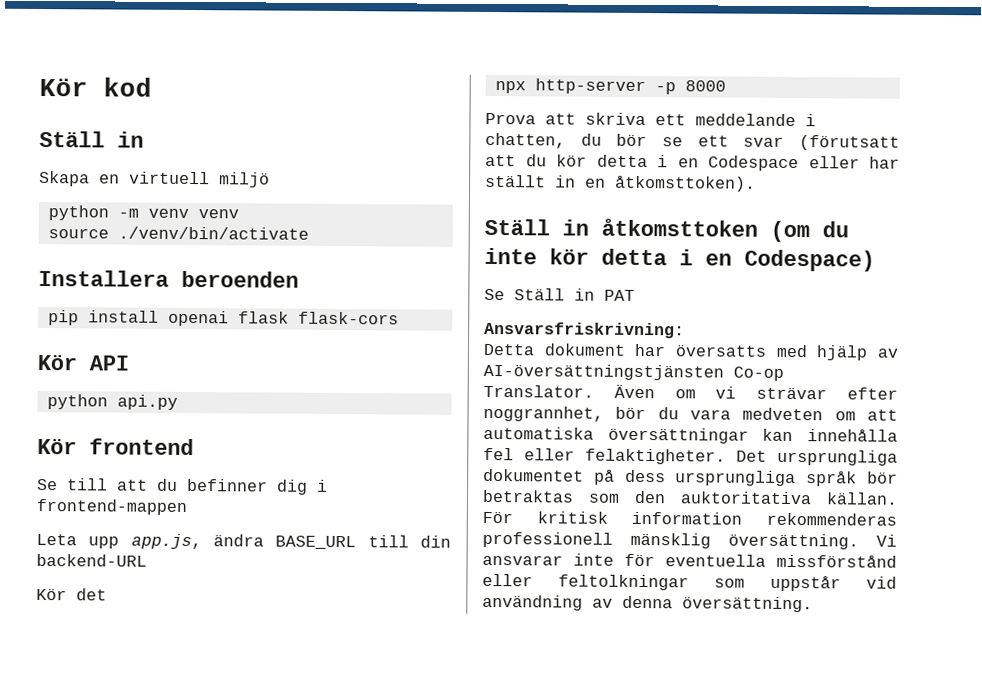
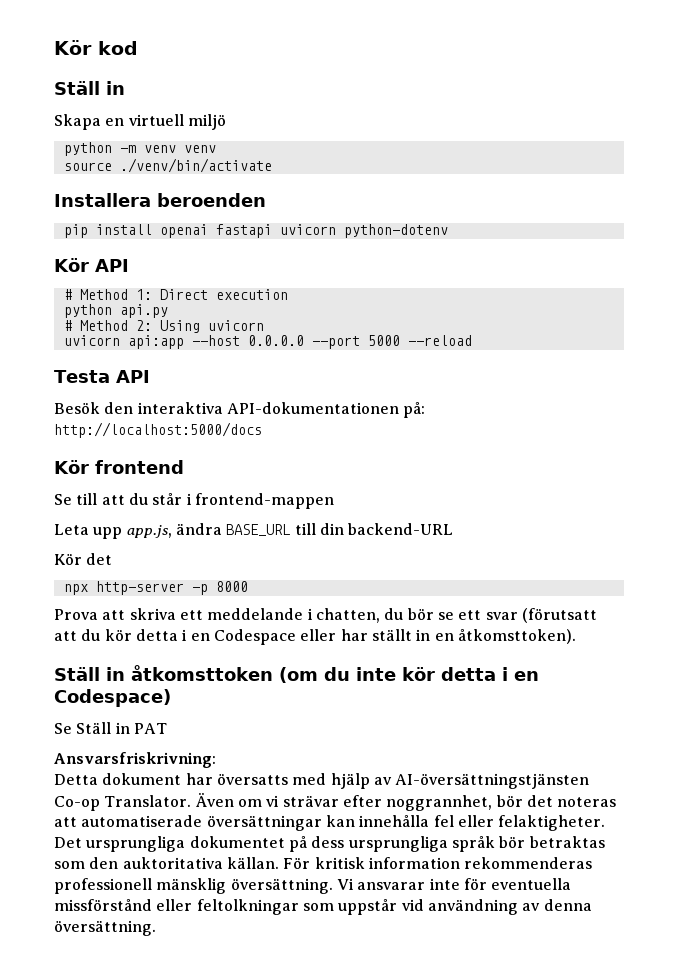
- pip install openai flask flask-cors
+ pip install openai fastapi uvicorn python-dotenv
+ # Method 1: Direct execution
  python api.py
+ # Method 2: Using uvicorn
+ uvicorn api:app --host 0.0.0.0 --port 5000 --reload
+ Testa API
+ Besök den interaktiva API-dokumentationen på: http://localhost:5000/docs
- Se till att du befinner dig i frontend-mappen
+ Se till att du står i frontend-mappen
- Även om vi strävar efter noggrannhet, bör du vara medveten om att automatiska översättningar kan innehålla fel eller felaktigheter.
+ Även om vi strävar efter noggrannhet, bör det noteras att automatiserade översättningar kan innehålla fel eller felaktigheter.

